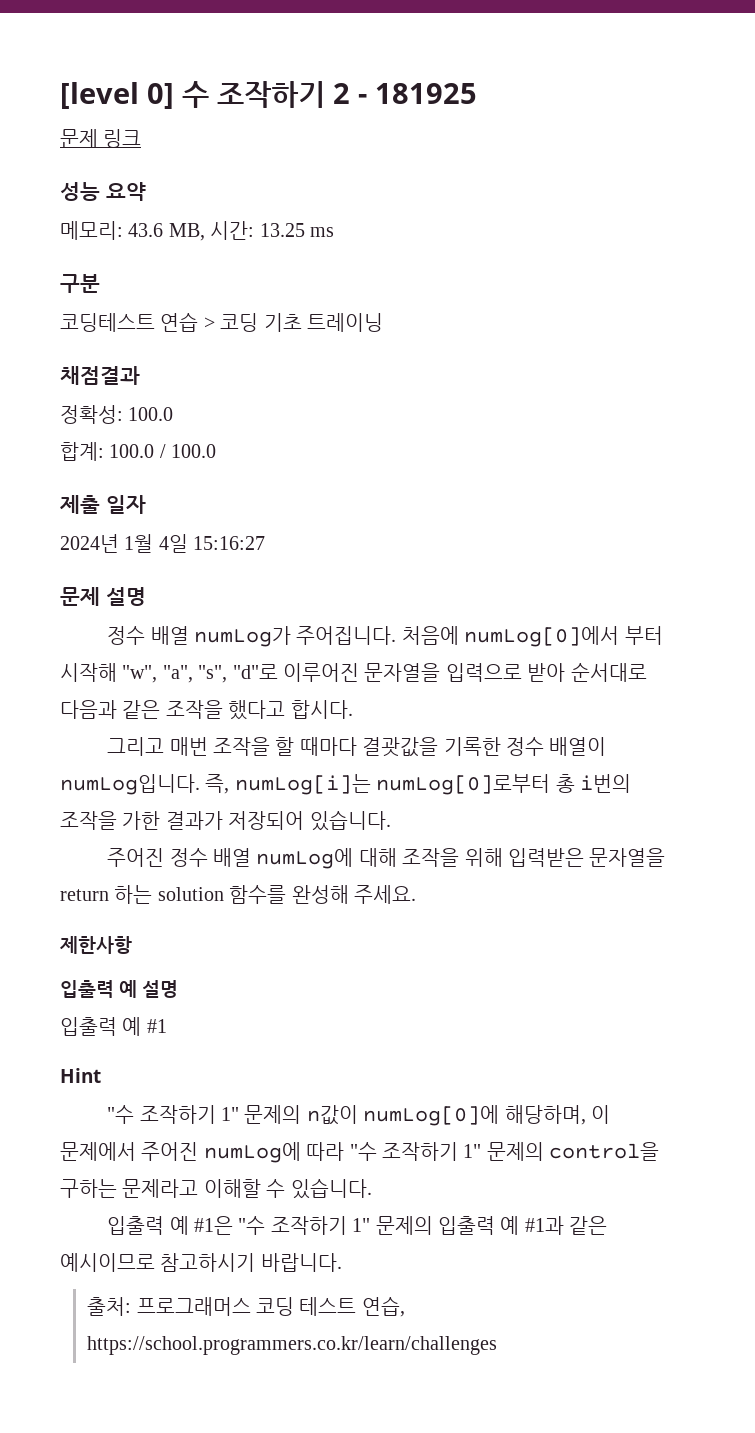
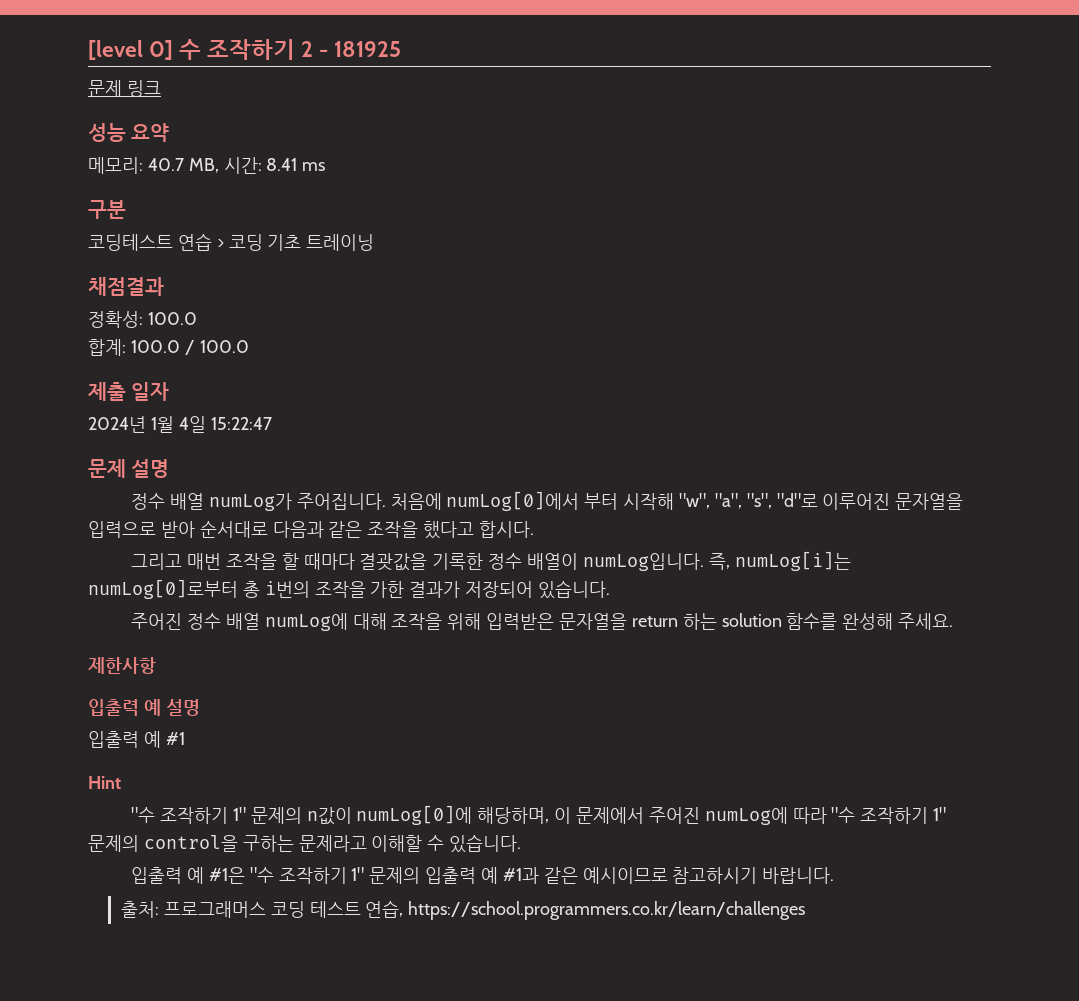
- 메모리: 43.6 MB, 시간: 13.25 ms
+ 메모리: 40.7 MB, 시간: 8.41 ms
- 2024년 1월 4일 15:16:27
+ 2024년 1월 4일 15:22:47

